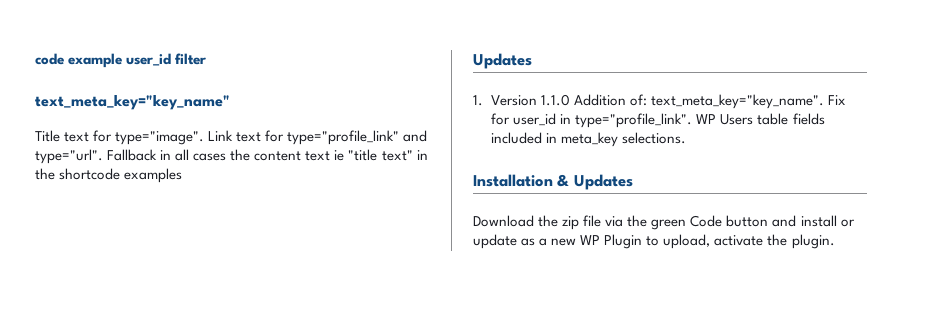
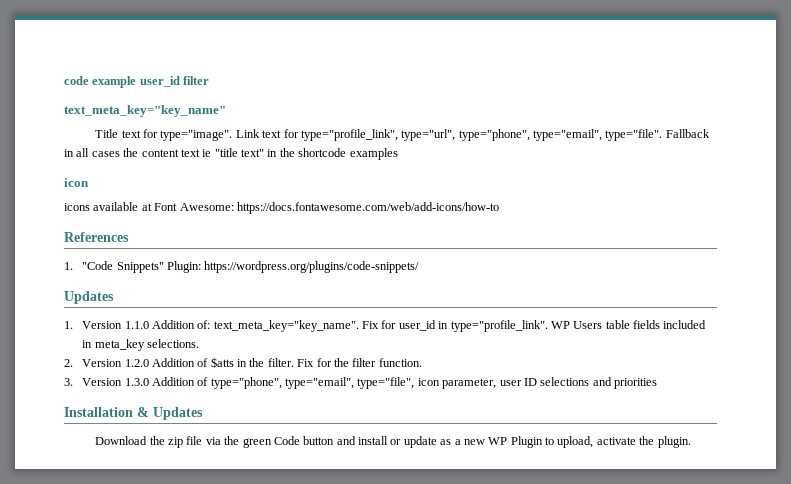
- Link text for type="profile_link" and type="url".
+ Link text for type="profile_link", type="url", type="phone", type="email", type="file".
  Fallback in all cases the content text ie "title text" in the shortcode examples
+ icon
+ icons available at Font Awesome: https://docs.fontawesome.com/web/add-icons/how-to
+ References
+ 1. "Code Snippets" Plugin: https://wordpress.org/plugins/code-snippets/
+ 2. Version 1.2.0 Addition of $atts in the filter. Fix for the filter function.
+ 3. Version 1.3.0 Addition of type="phone", type="email", type="file", icon parameter, user ID selections and priorities

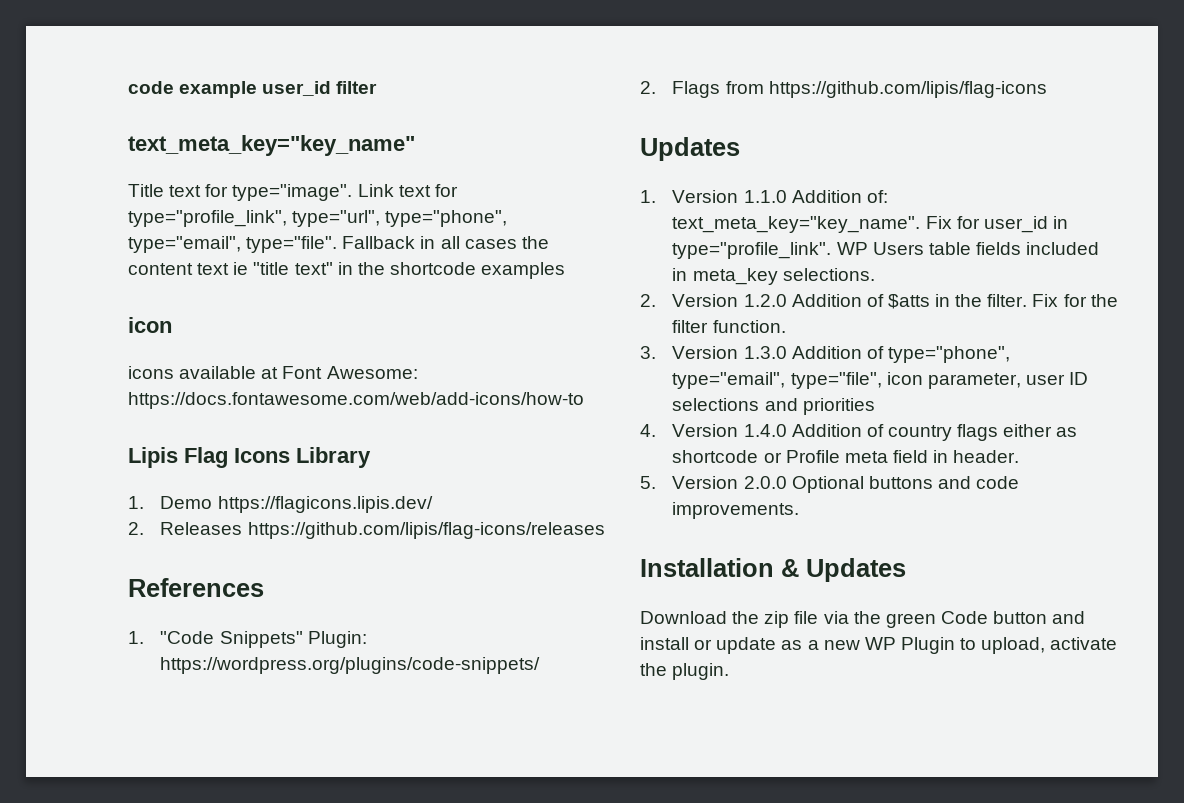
+ Lipis Flag Icons Library
+ 1. Demo https://flagicons.lipis.dev/
+ 2. Releases https://github.com/lipis/flag-icons/releases
+ 2. Flags from https://github.com/lipis/flag-icons
+ 4. Version 1.4.0 Addition of country flags either as shortcode or Profile meta field in header.
+ 5. Version 2.0.0 Optional buttons and code improvements.

